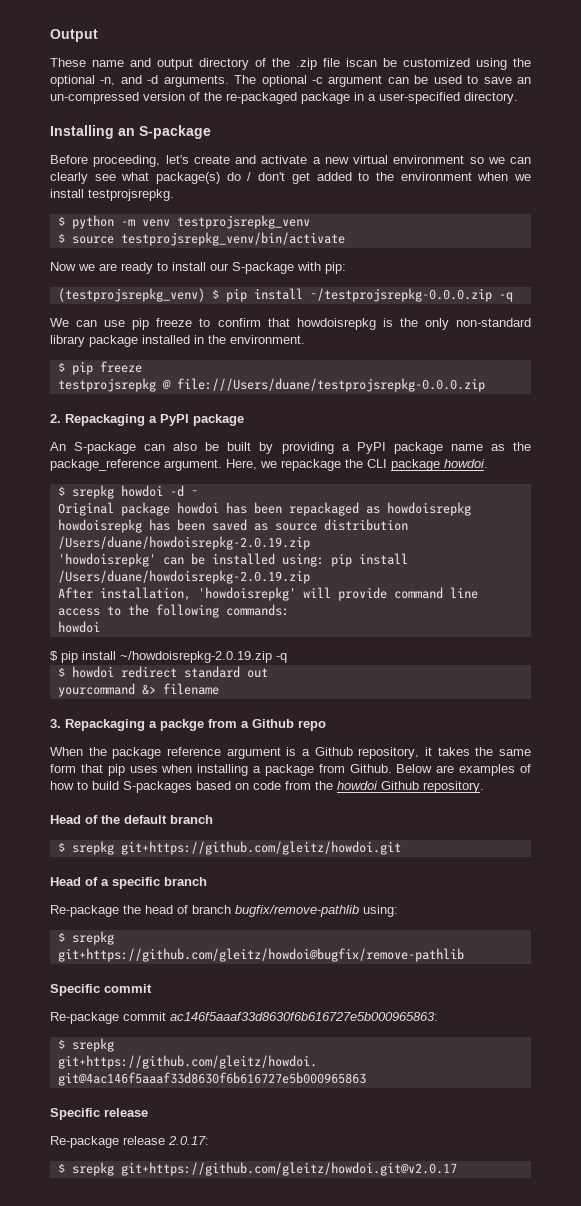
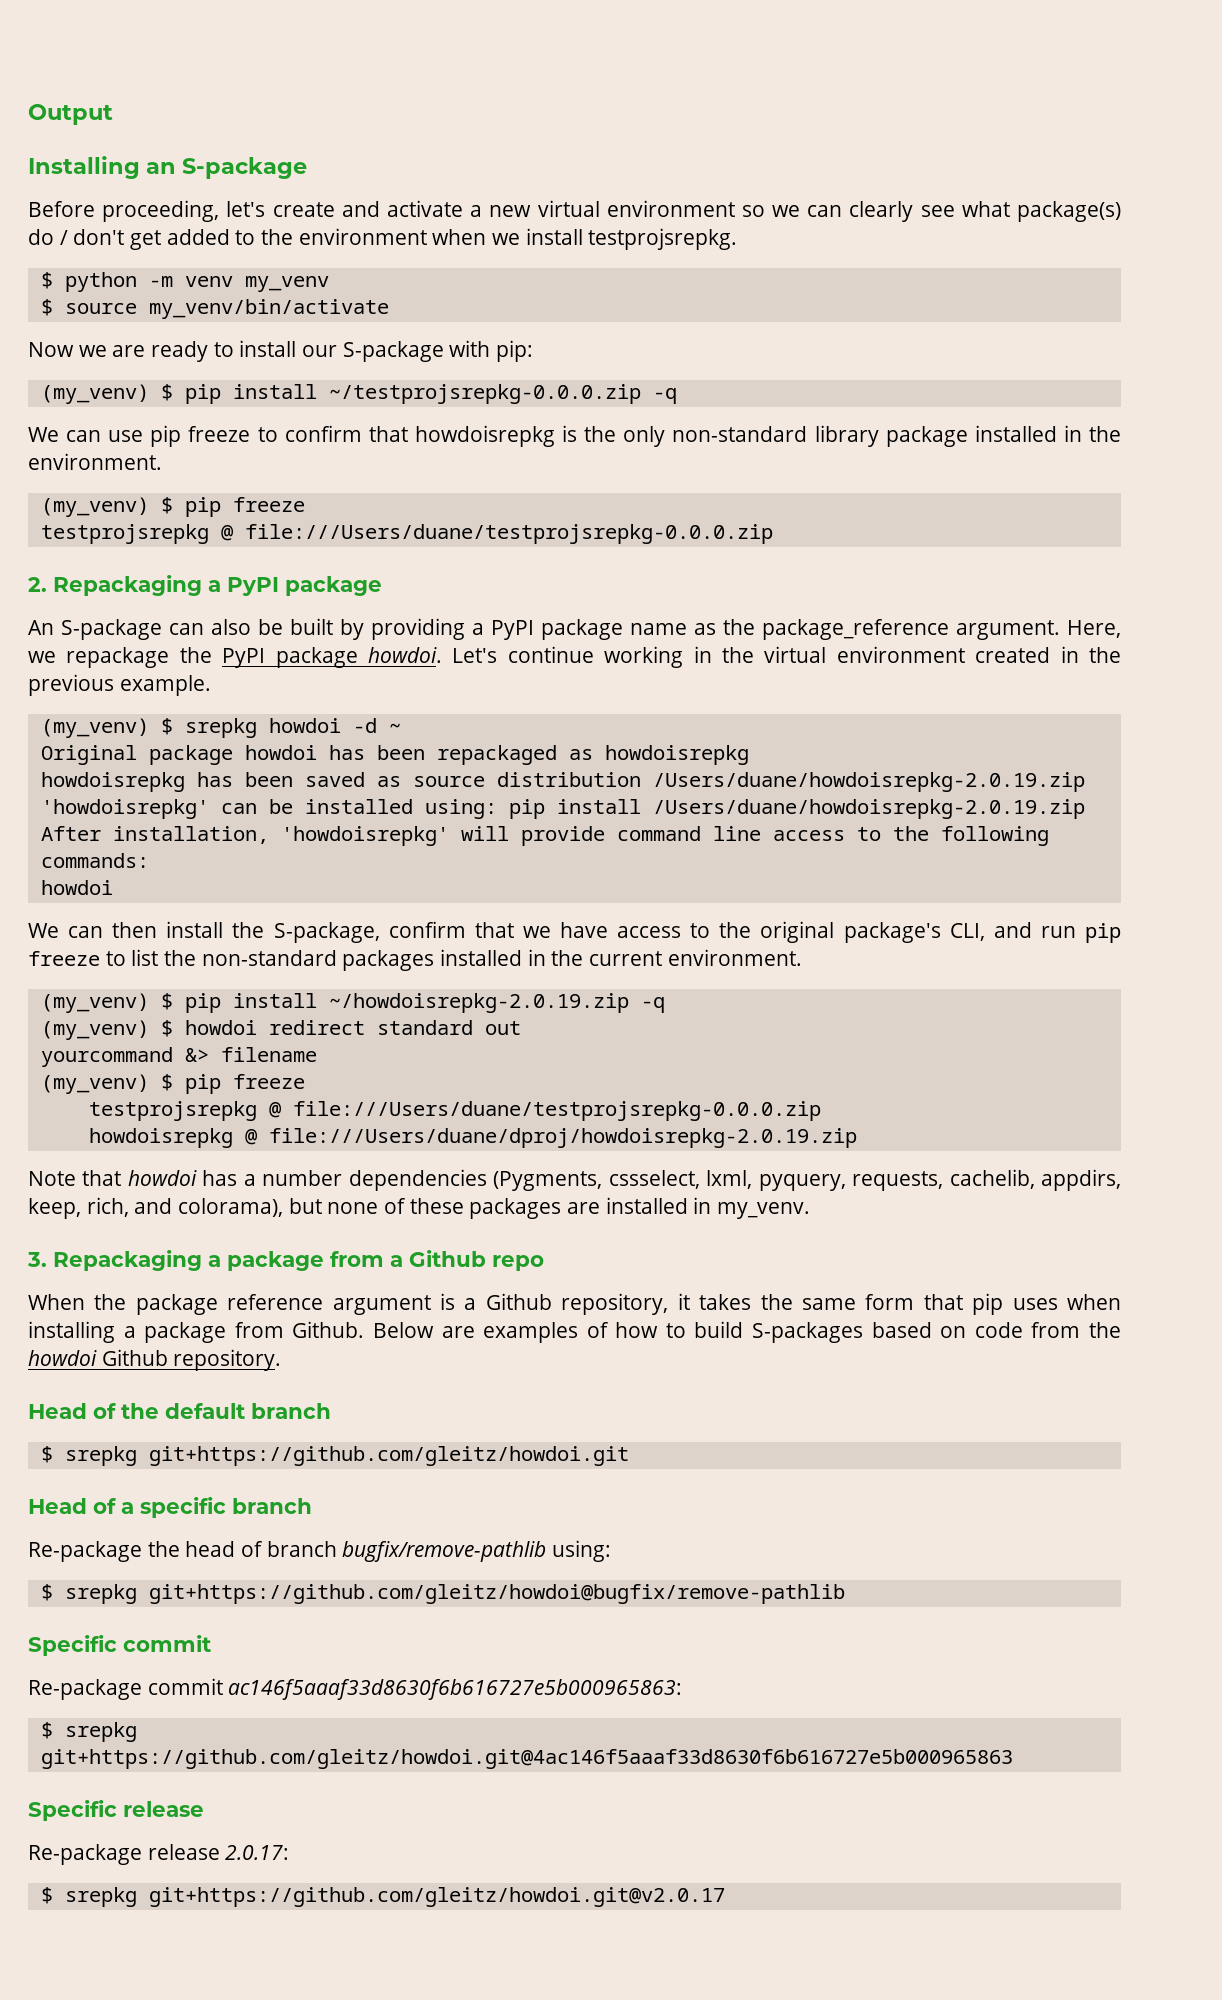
- These name and output directory of the .zip file iscan be customized using the optional -n, and -d arguments. The optional -c argument can be used to save an un-compressed version of the re-packaged package in a user-specified directory.
- $ python -m venv testprojsrepkg_venv
+ $ python -m venv my_venv
- $ source testprojsrepkg_venv/bin/activate
+ $ source my_venv/bin/activate
- (testprojsrepkg_venv) $ pip install ~/testprojsrepkg-0.0.0.zip -q
+ (my_venv) $ pip install ~/testprojsrepkg-0.0.0.zip -q
  We can use pip freeze to confirm that howdoisrepkg is the only non-standard library package installed in the environment.
- $ pip freeze
+ (my_venv) $ pip freeze
- Here, we repackage the CLI package howdoi.
- $ srepkg howdoi -d ~
+ Here, we repackage the PyPI package howdoi. Let's continue working in the virtual environment created in the previous example.
+ (my_venv) $ srepkg howdoi -d ~
- $ pip install ~/howdoisrepkg-2.0.19.zip -q
+ We can then install the S-package, confirm that we have access to the original package's CLI, and run pip freeze to list the non-standard packages installed in the current environment.
+ (my_venv) $ pip install ~/howdoisrepkg-2.0.19.zip -q
- $ howdoi redirect standard out
+ (my_venv) $ howdoi redirect standard out
  yourcommand &> filename
+ (my_venv) $ pip freeze
+ testprojsrepkg @ file:///Users/duane/testprojsrepkg-0.0.0.zip
+ howdoisrepkg @ file:///Users/duane/dproj/howdoisrepkg-2.0.19.zip
+ Note that howdoi has a number dependencies (Pygments, cssselect, lxml, pyquery, requests, cachelib, appdirs, keep, rich, and colorama), but none of these packages are installed in my_venv.
- 3. Repackaging a packge from a Github repo
+ 3. Repackaging a package from a Github repo

